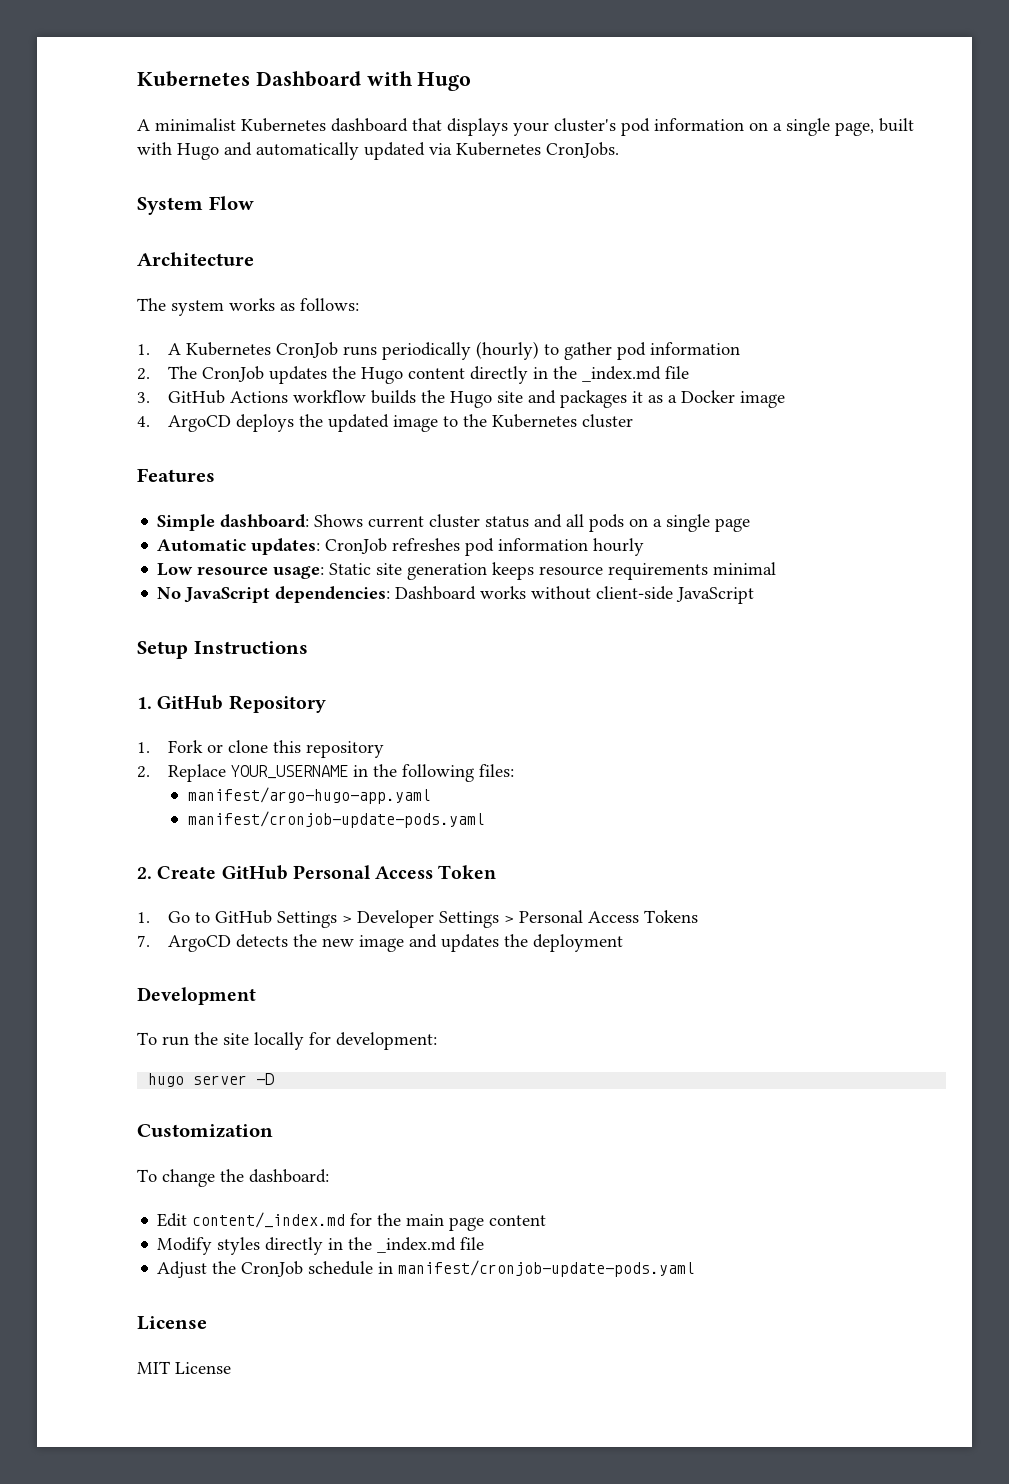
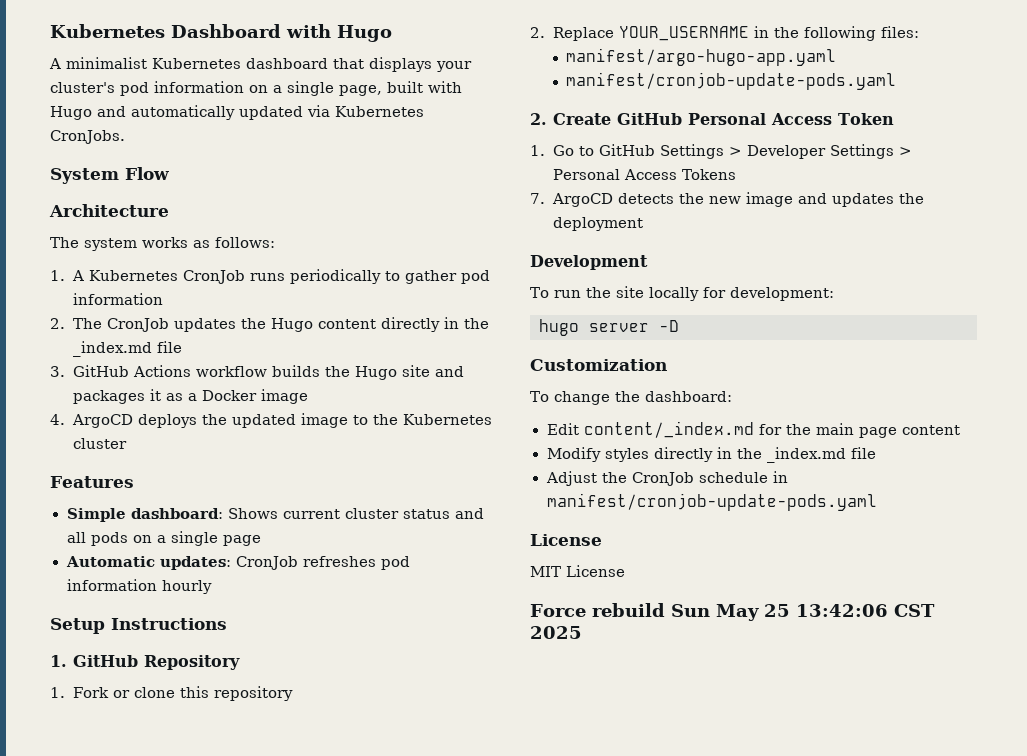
- 1. A Kubernetes CronJob runs periodically (hourly) to gather pod information
+ 1. A Kubernetes CronJob runs periodically to gather pod information
- Low resource usage: Static site generation keeps resource requirements minimal
- No JavaScript dependencies: Dashboard works without client-side JavaScript
+ Force rebuild Sun May 25 13:42:06 CST 2025

